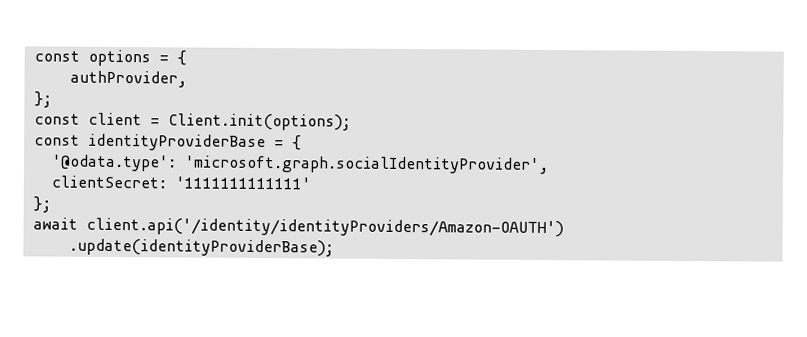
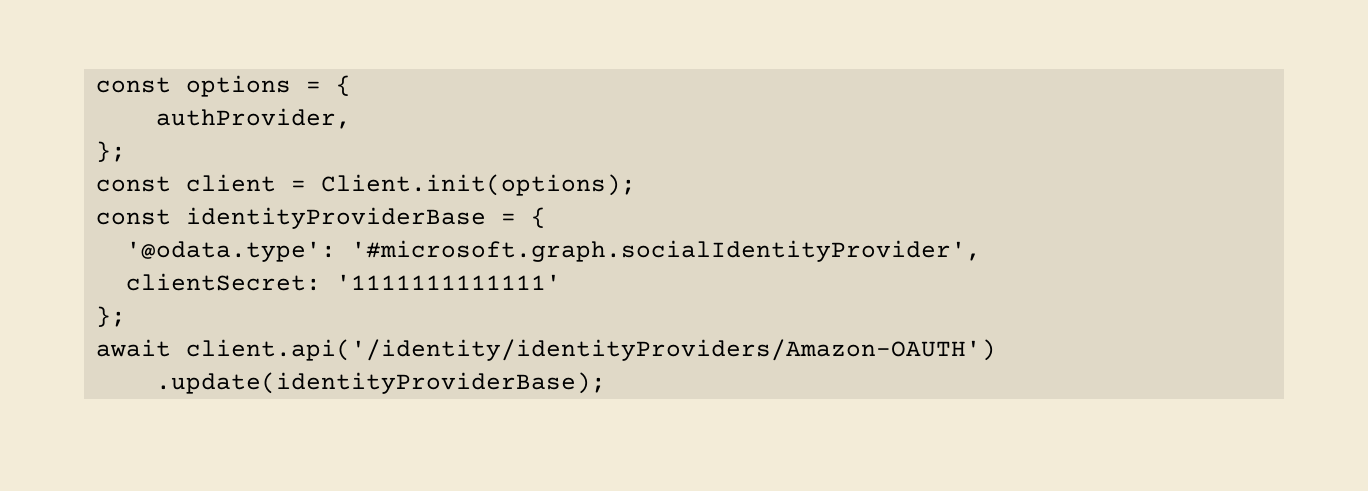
- '@odata.type': 'microsoft.graph.socialIdentityProvider',
+ '@odata.type': '#microsoft.graph.socialIdentityProvider',

